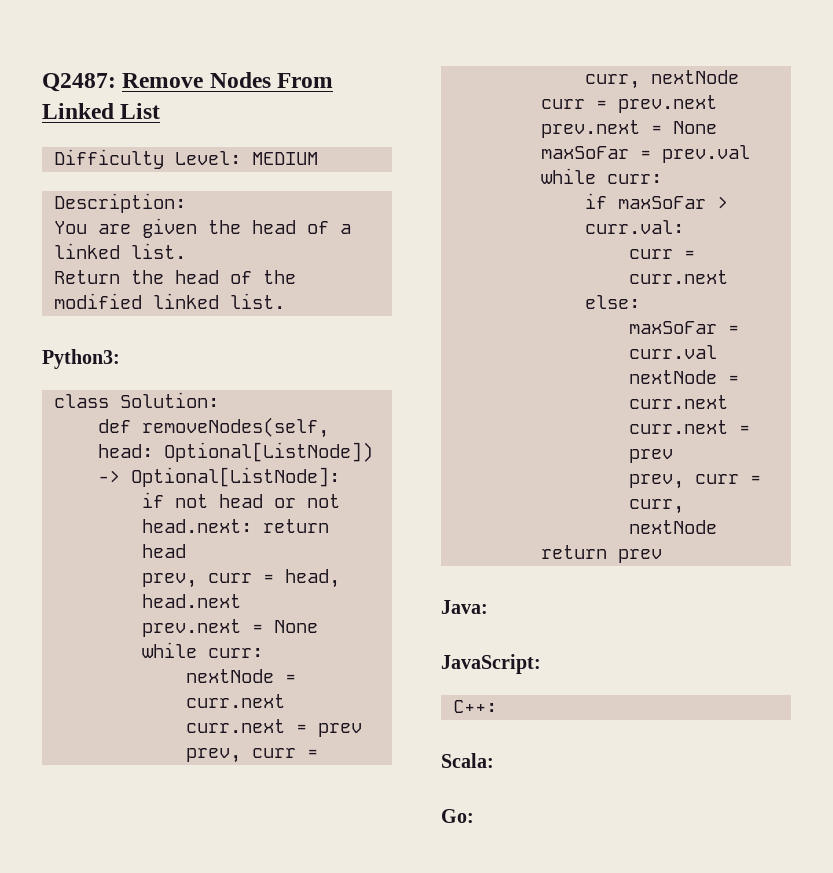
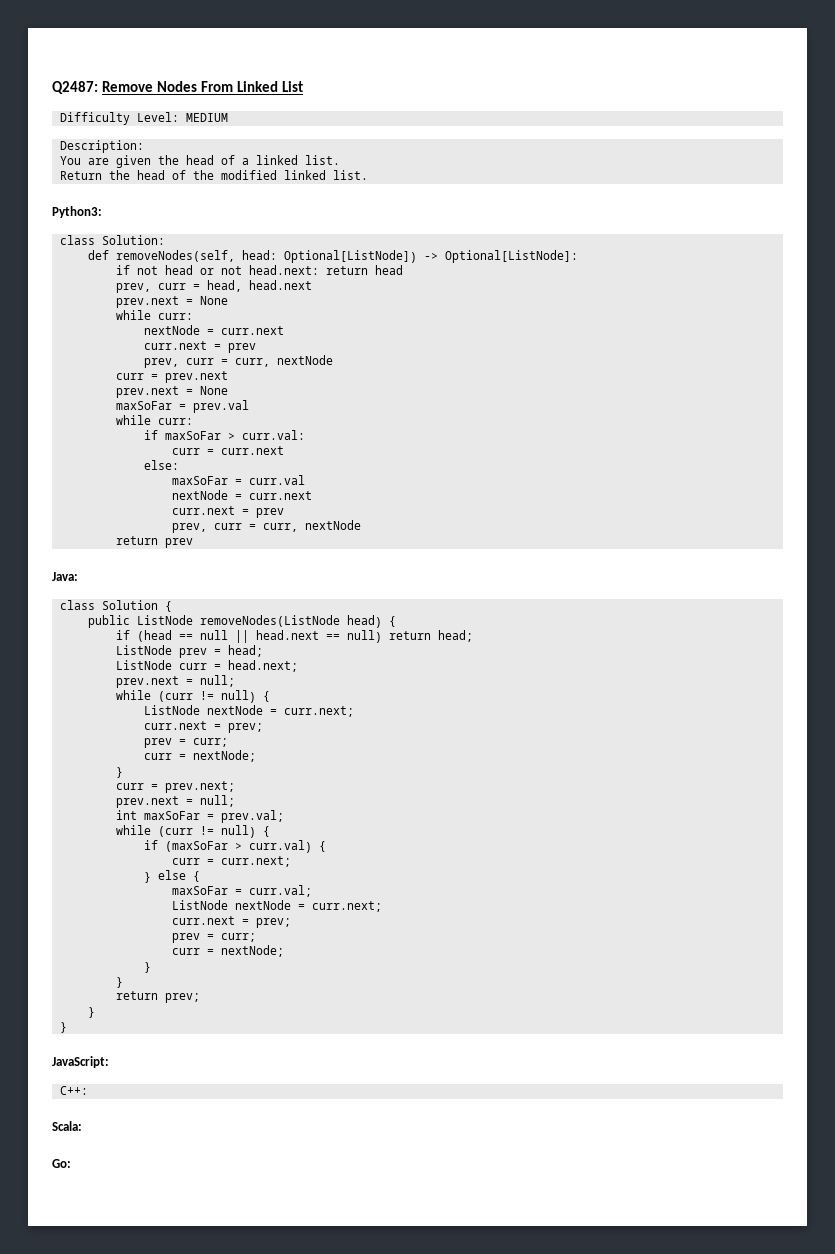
+ class Solution {
+ public ListNode removeNodes(ListNode head) {
+ if (head == null || head.next == null) return head;
+ ListNode prev = head;
+ ListNode curr = head.next;
+ prev.next = null;
+ while (curr != null) {
+ ListNode nextNode = curr.next;
+ curr.next = prev;
+ prev = curr;
+ curr = nextNode;
+ }
+ curr = prev.next;
+ prev.next = null;
+ int maxSoFar = prev.val;
+ while (curr != null) {
+ if (maxSoFar > curr.val) {
+ curr = curr.next;
+ } else {
+ maxSoFar = curr.val;
+ ListNode nextNode = curr.next;
+ curr.next = prev;
+ prev = curr;
+ curr = nextNode;
+ }
+ }
+ return prev;
+ }
+ }

